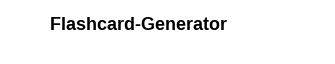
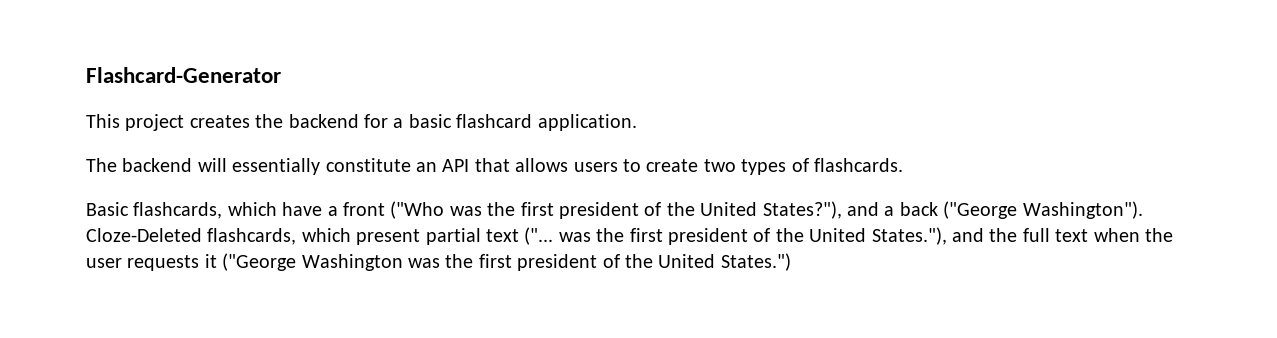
+ This project creates the backend for a basic flashcard application.
+ The backend will essentially constitute an API that allows users to create two types of flashcards.
+ Basic flashcards, which have a front ("Who was the first president of the United States?"), and a back ("George Washington"). Cloze-Deleted flashcards, which present partial text ("... was the first president of the United States."), and the full text when the user requests it ("George Washington was the first president of the United States.")

